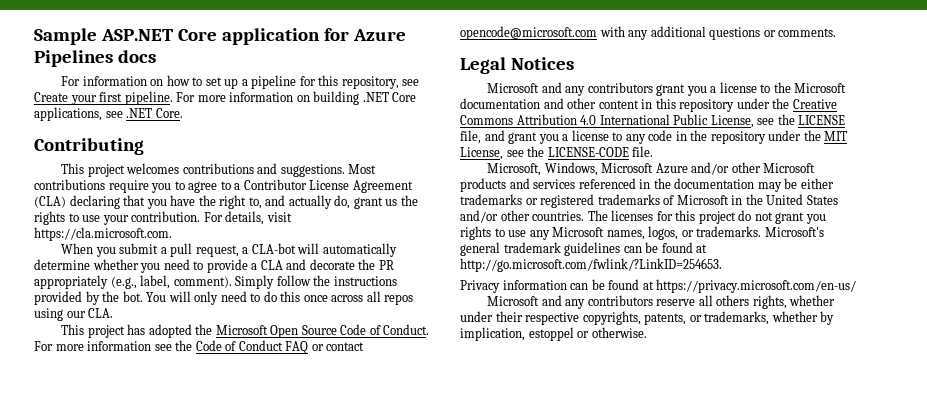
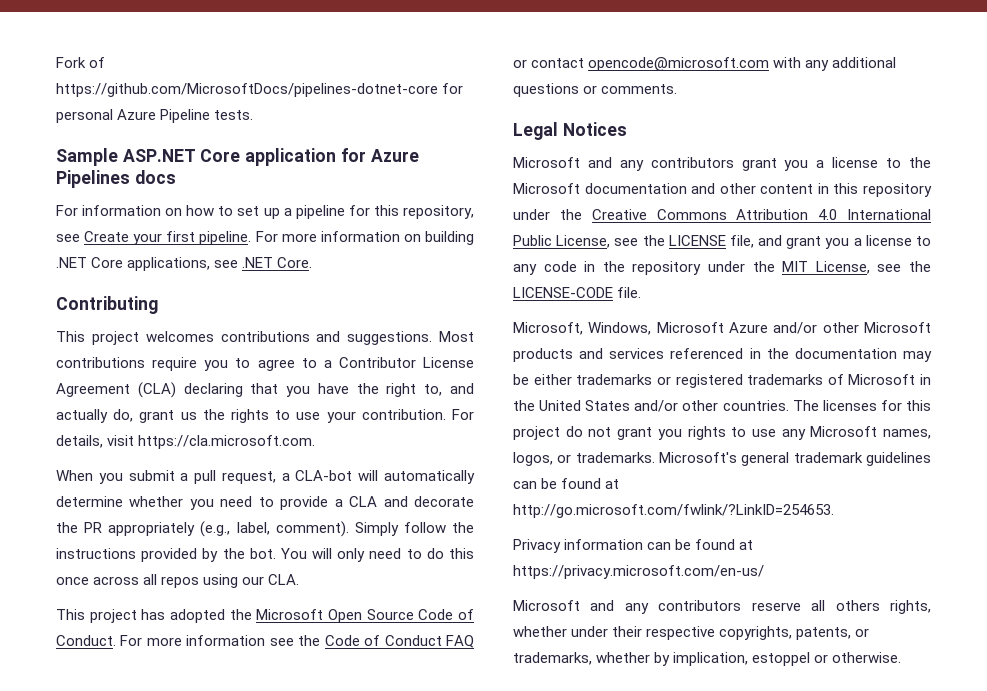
+ Fork of https://github.com/MicrosoftDocs/pipelines-dotnet-core for personal Azure Pipeline tests.

